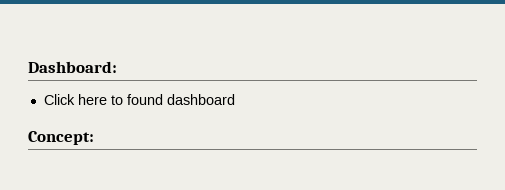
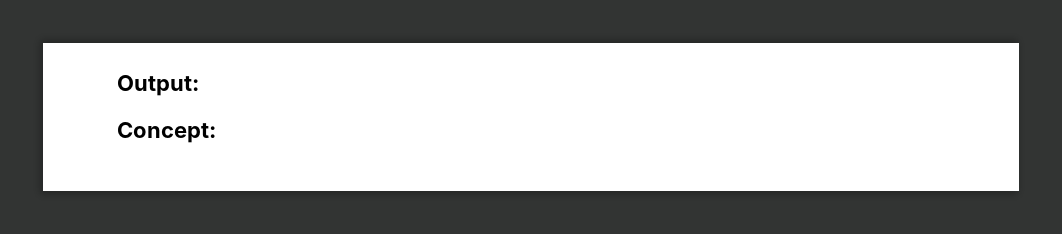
- Dashboard:
- Click here to found dashboard
+ Output:

